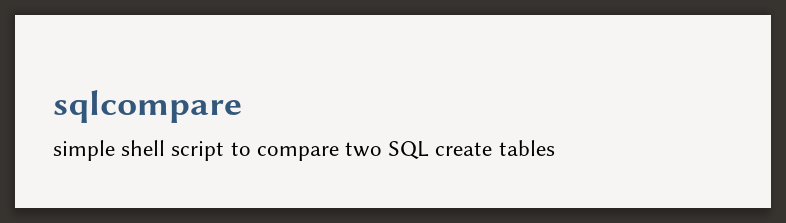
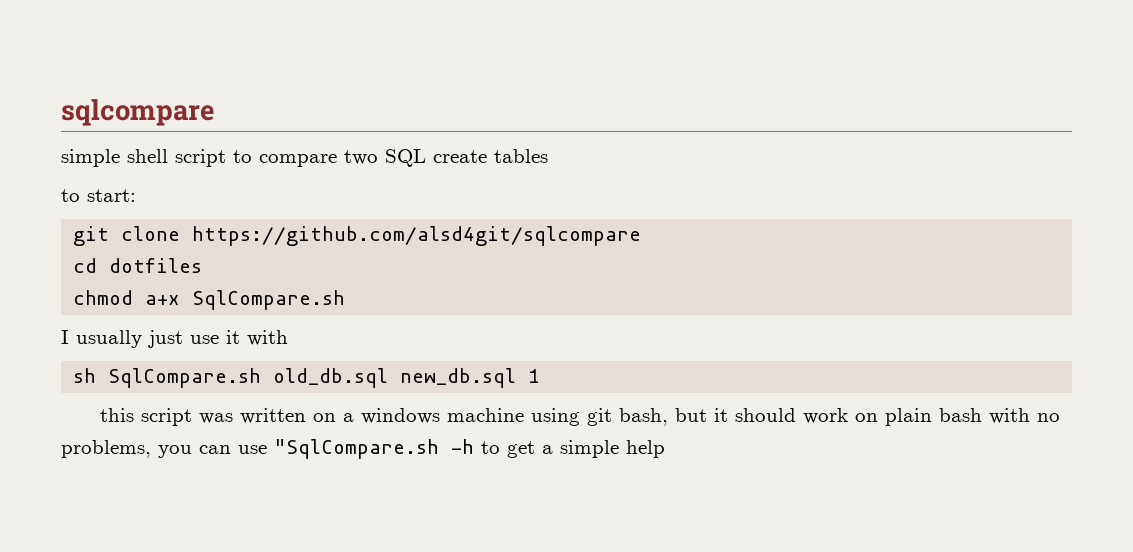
+ to start:
+ git clone https://github.com/alsd4git/sqlcompare
+ cd dotfiles
+ chmod a+x SqlCompare.sh
+ I usually just use it with
+ sh SqlCompare.sh old_db.sql new_db.sql 1
+ this script was written on a windows machine using git bash, but it should work on plain bash with no problems, you can use "SqlCompare.sh -h to get a simple help

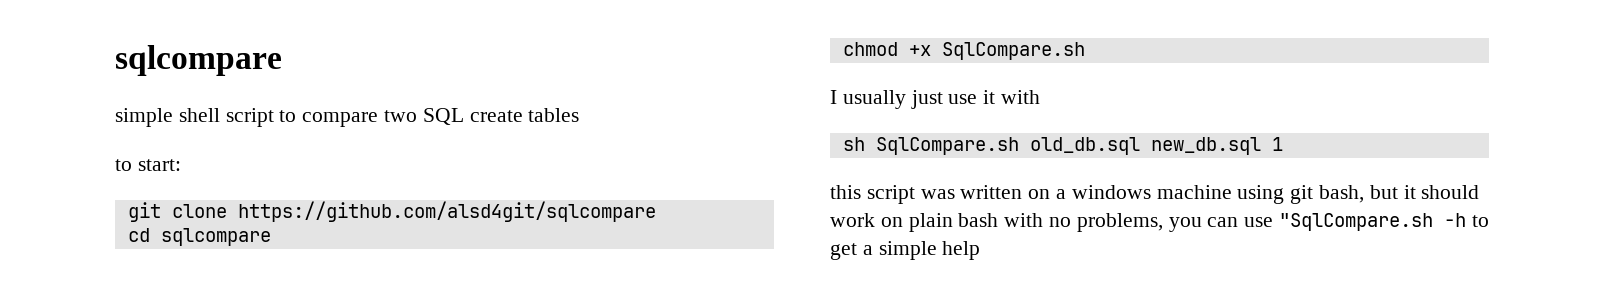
- cd dotfiles
+ cd sqlcompare
- chmod a+x SqlCompare.sh
+ chmod +x SqlCompare.sh

